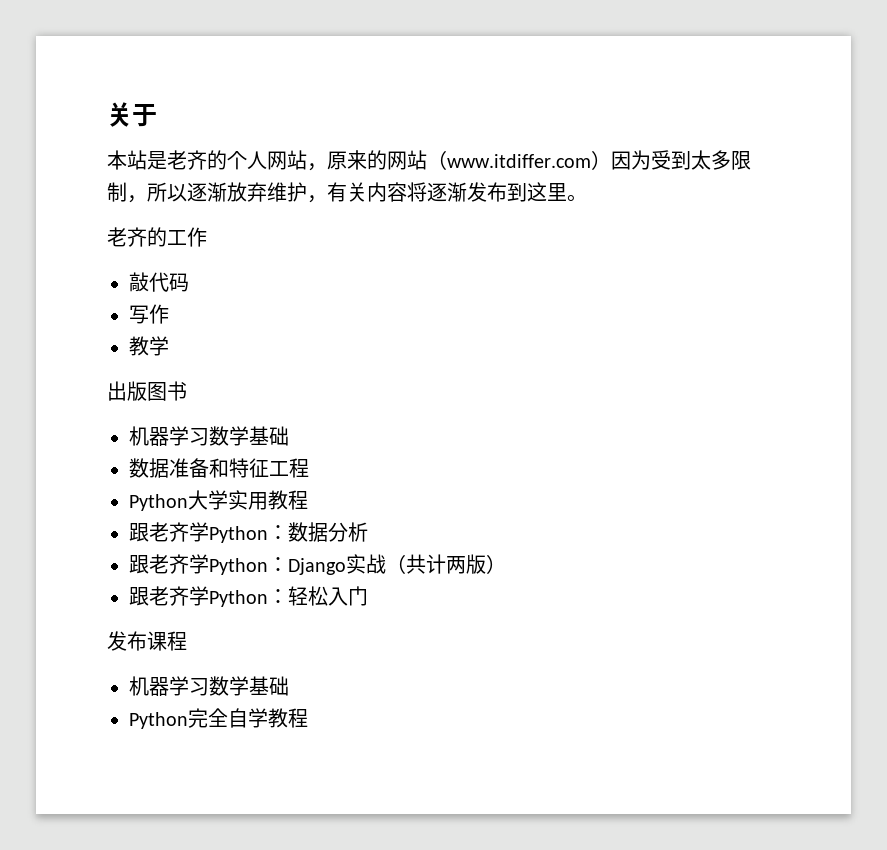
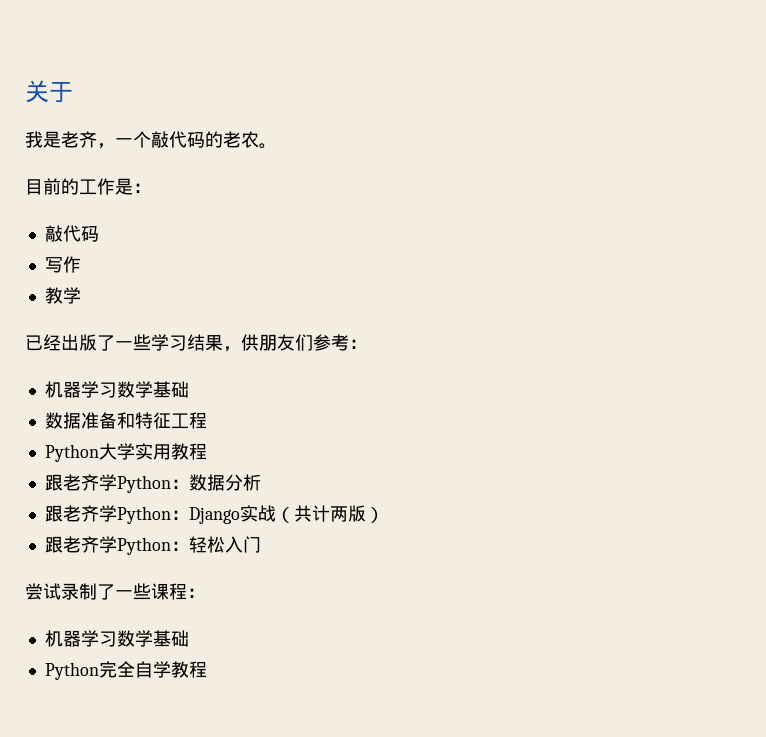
- 本站是老齐的个人网站，原来的网站（www.itdiffer.com）因为受到太多限制，所以逐渐放弃维护，有关内容将逐渐发布到这里。
+ 我是老齐，一个敲代码的老农。
- 老齐的工作
+ 目前的工作是：
- 出版图书
+ 已经出版了一些学习结果，供朋友们参考：
- 发布课程
+ 尝试录制了一些课程：

